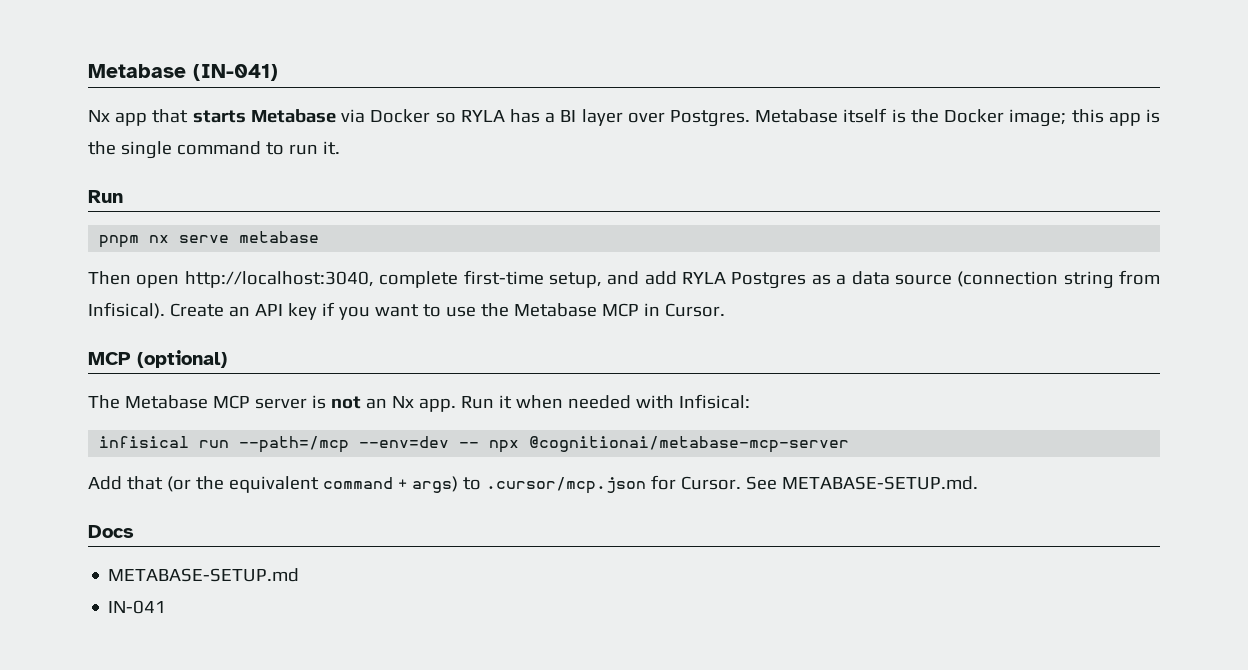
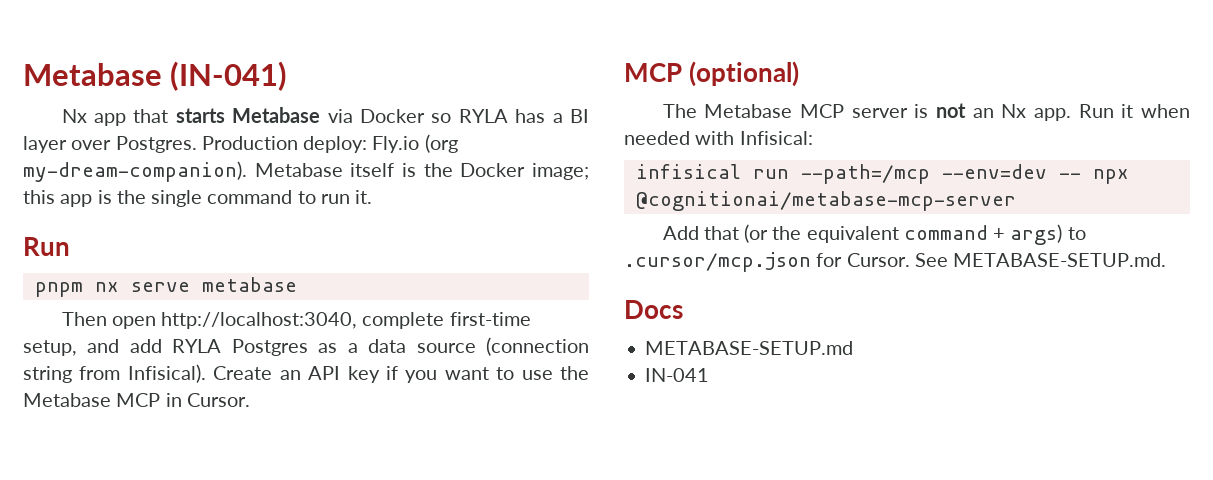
+ Production deploy: Fly.io (org my-dream-companion).

